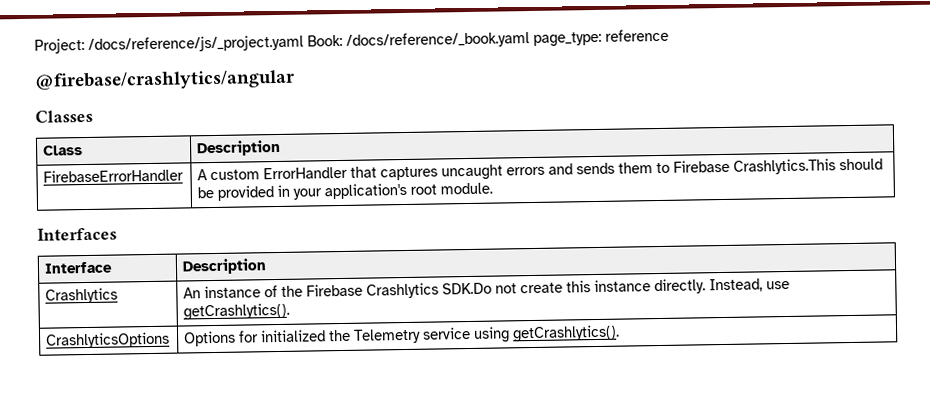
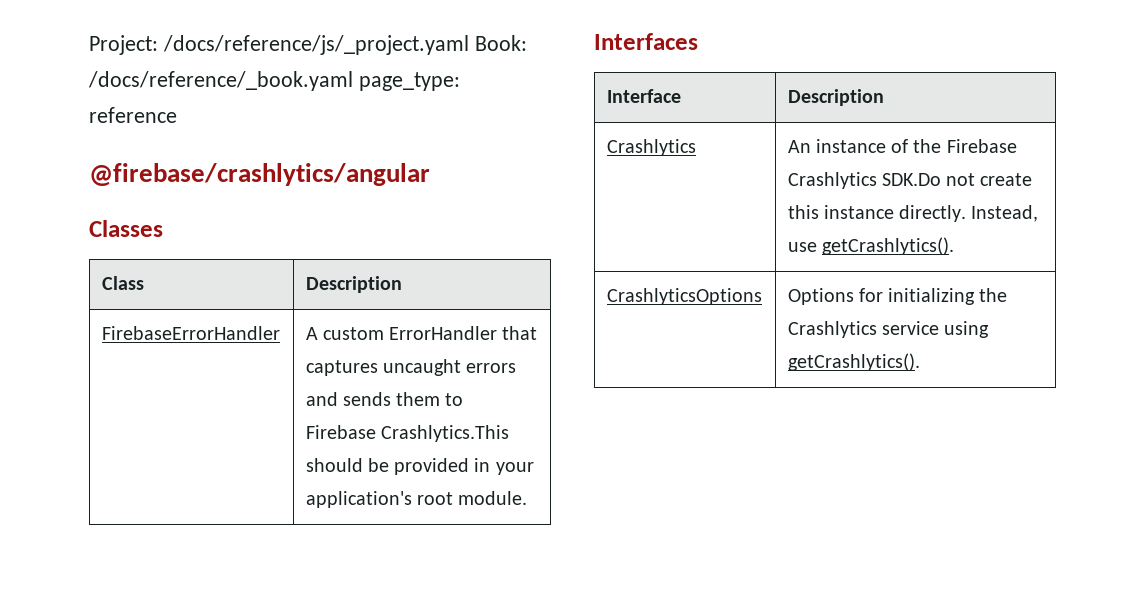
- CrashlyticsOptions | Options for initialized the Telemetry service using getCrashlytics().
+ CrashlyticsOptions | Options for initializing the Crashlytics service using getCrashlytics().

